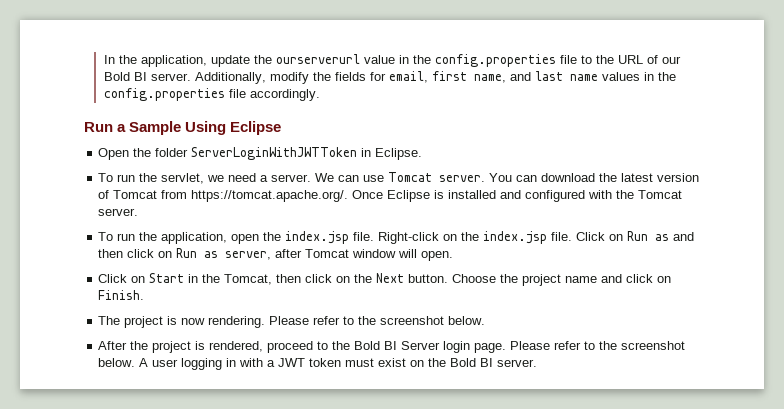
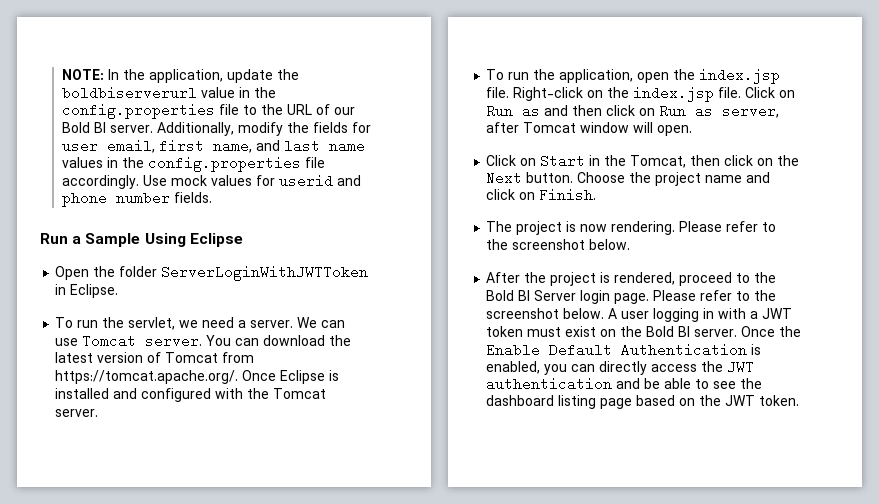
- In the application, update the ourserverurl value in the config.properties file to the URL of our Bold BI server.
+ NOTE: In the application, update the boldbiserverurl value in the config.properties file to the URL of our Bold BI server.
- Additionally, modify the fields for email, first name, and last name values in the config.properties file accordingly.
+ Additionally, modify the fields for user email, first name, and last name values in the config.properties file accordingly. Use mock values for userid and phone number fields.
+ Once the Enable Default Authentication is enabled, you can directly access the JWT authentication and be able to see the dashboard listing page based on the JWT token.

